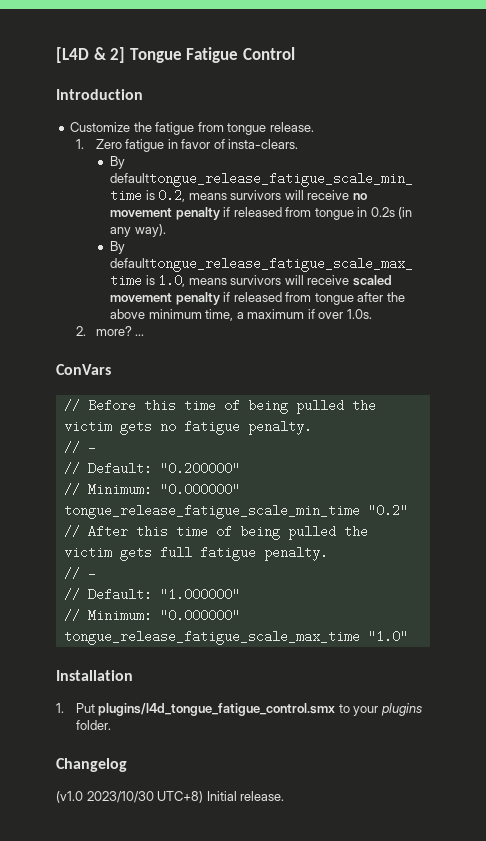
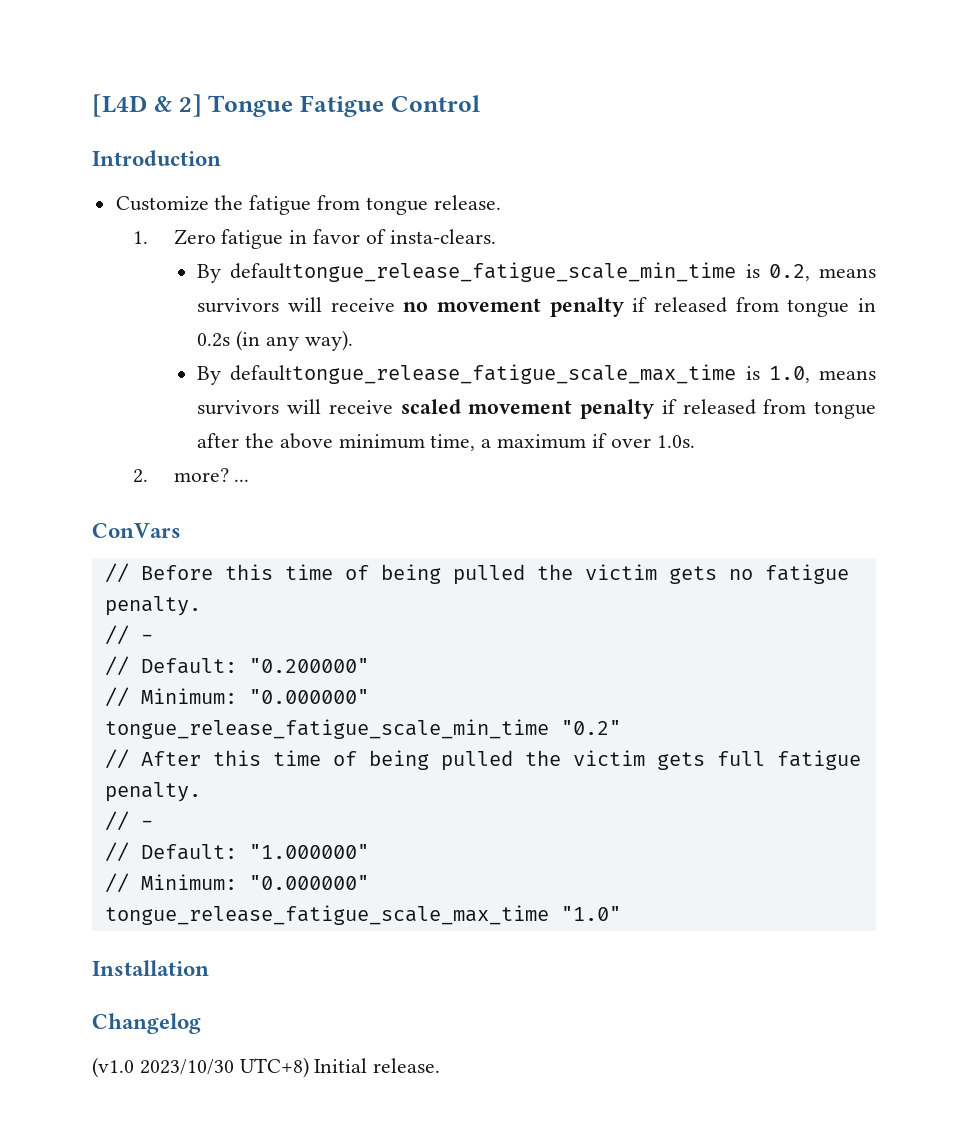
- 1. Put plugins/l4d_tongue_fatigue_control.smx to your plugins folder.

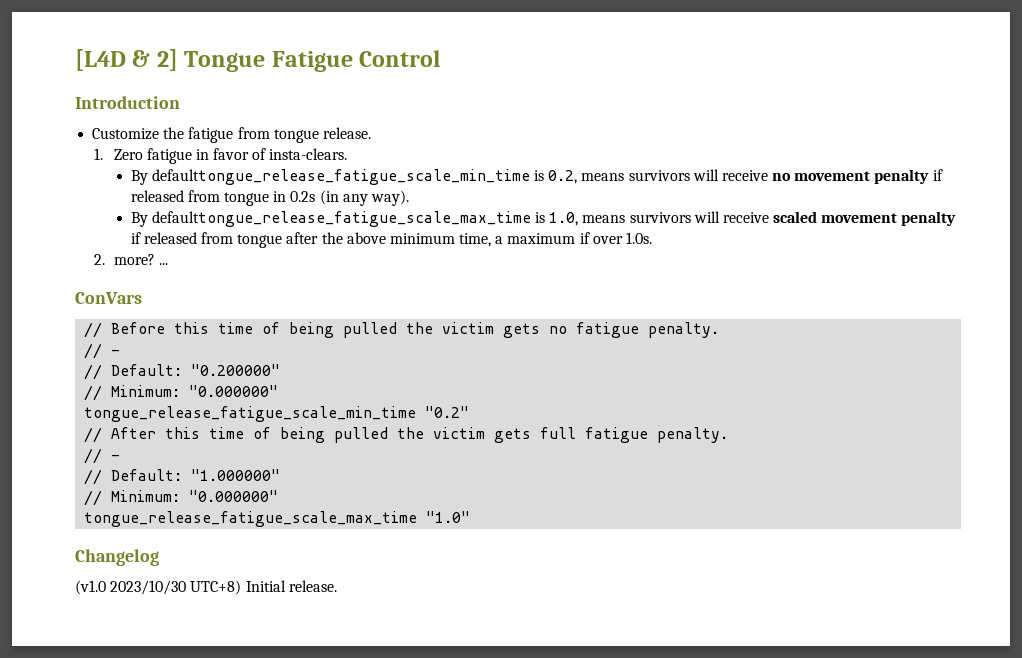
- Installation

